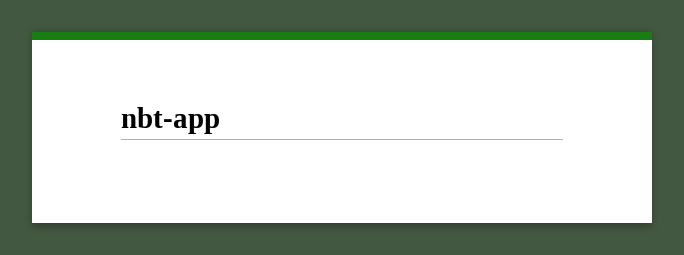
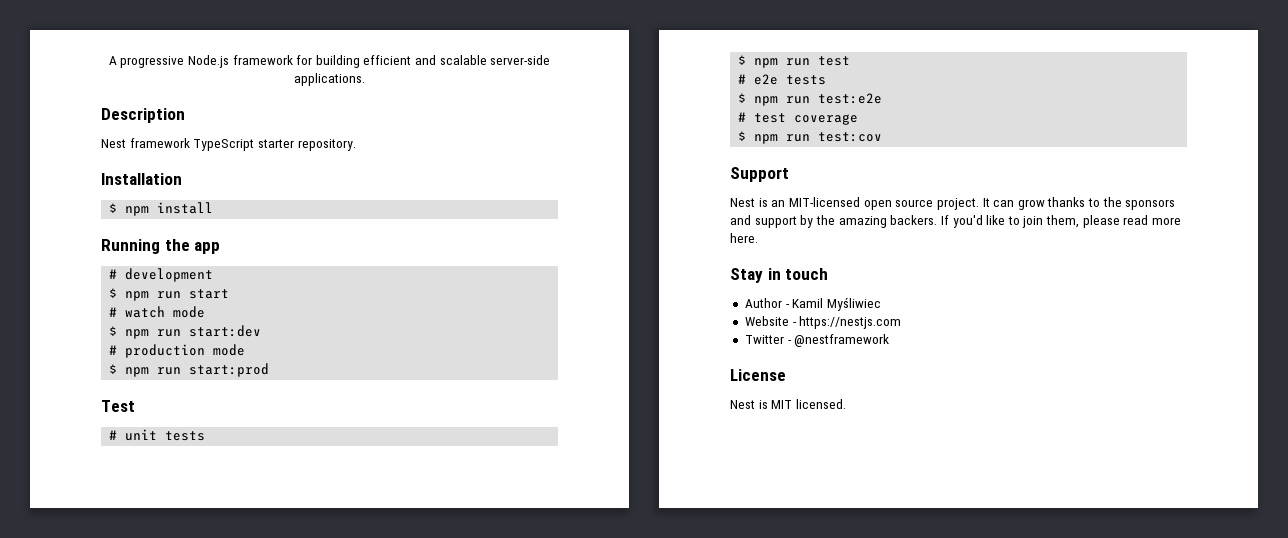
- nbt-app
+ A progressive Node.js framework for building efficient and scalable server-side applications.
+ Description
+ Nest framework TypeScript starter repository.
+ Installation
+ $ npm install
+ Running the app
+ # development
+ $ npm run start
+ # watch mode
+ $ npm run start:dev
+ # production mode
+ $ npm run start:prod
+ Test
+ # unit tests
+ $ npm run test
+ # e2e tests
+ $ npm run test:e2e
+ # test coverage
+ $ npm run test:cov
+ Support
+ Nest is an MIT-licensed open source project. It can grow thanks to the sponsors and support by the amazing backers. If you'd like to join them, please read more here.
+ Stay in touch
+ Author - Kamil Myśliwiec
+ Website - https://nestjs.com
+ Twitter - @nestframework
+ License
+ Nest is MIT licensed.

